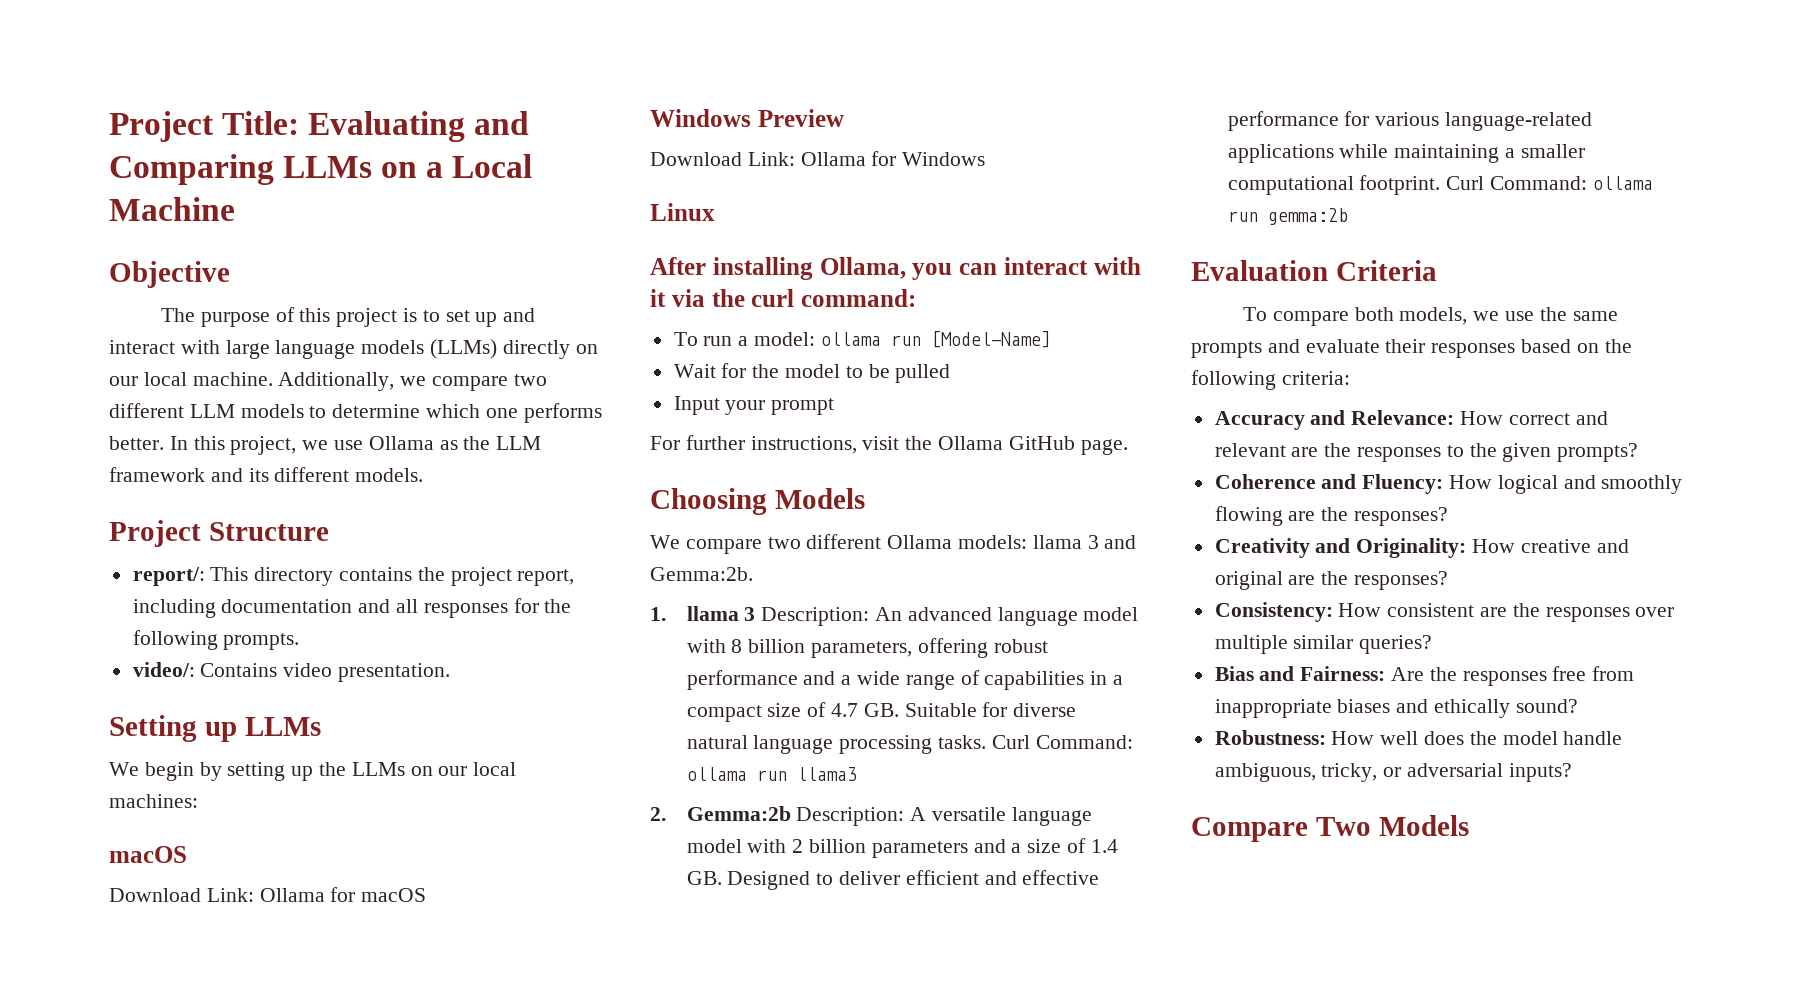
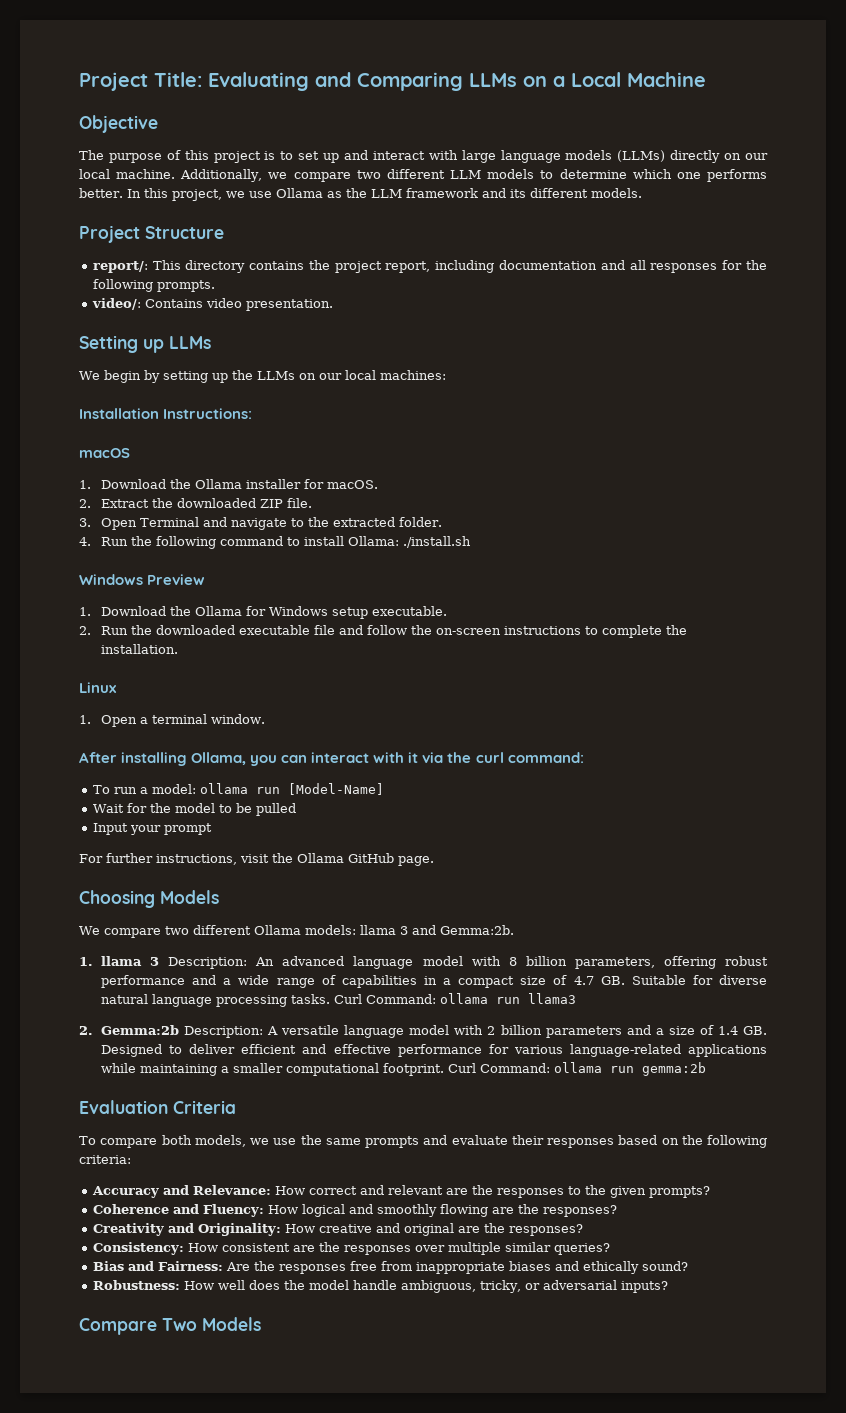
  We begin by setting up the LLMs on our local machines:
+ Installation Instructions:
  macOS
- Download Link: Ollama for macOS
+ 1. Download the Ollama installer for macOS.
+ 2. Extract the downloaded ZIP file.
+ 3. Open Terminal and navigate to the extracted folder.
+ 4. Run the following command to install Ollama: ./install.sh
- Download Link: Ollama for Windows
+ 1. Download the Ollama for Windows setup executable.
+ 2. Run the downloaded executable file and follow the on-screen instructions to complete the installation.
  Linux
+ 1. Open a terminal window.

